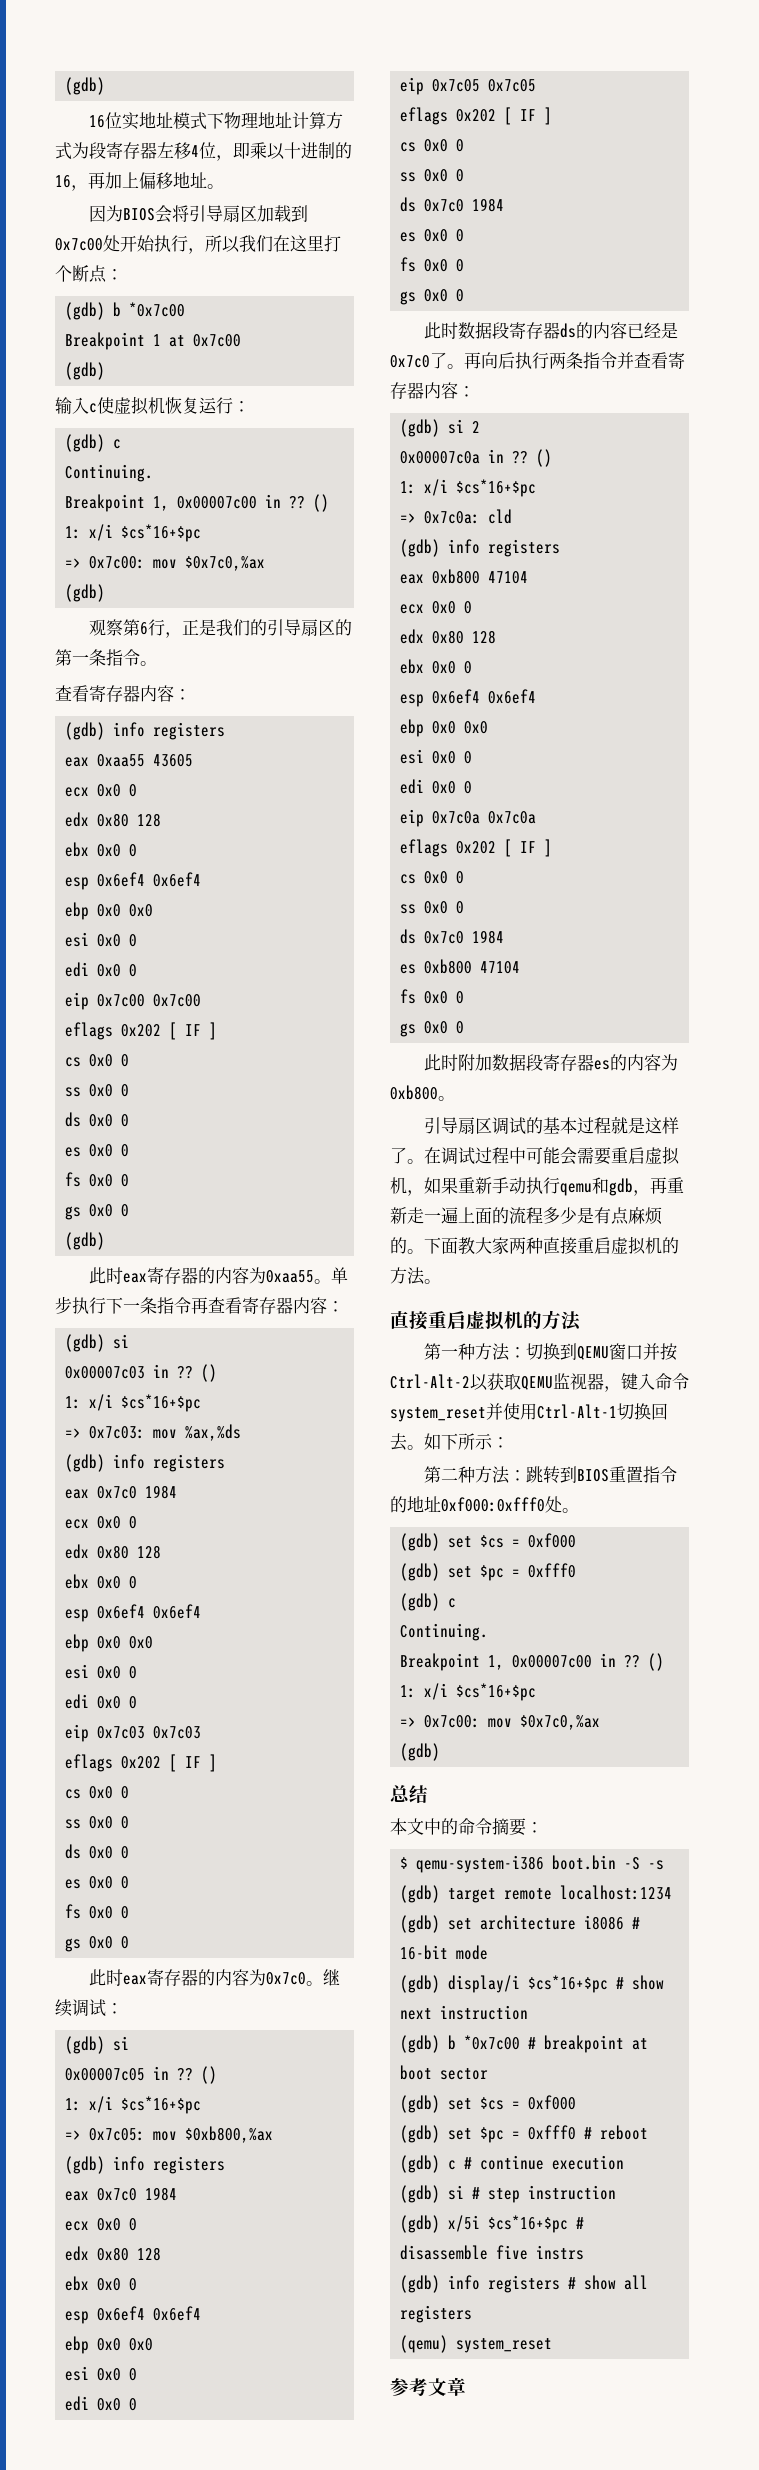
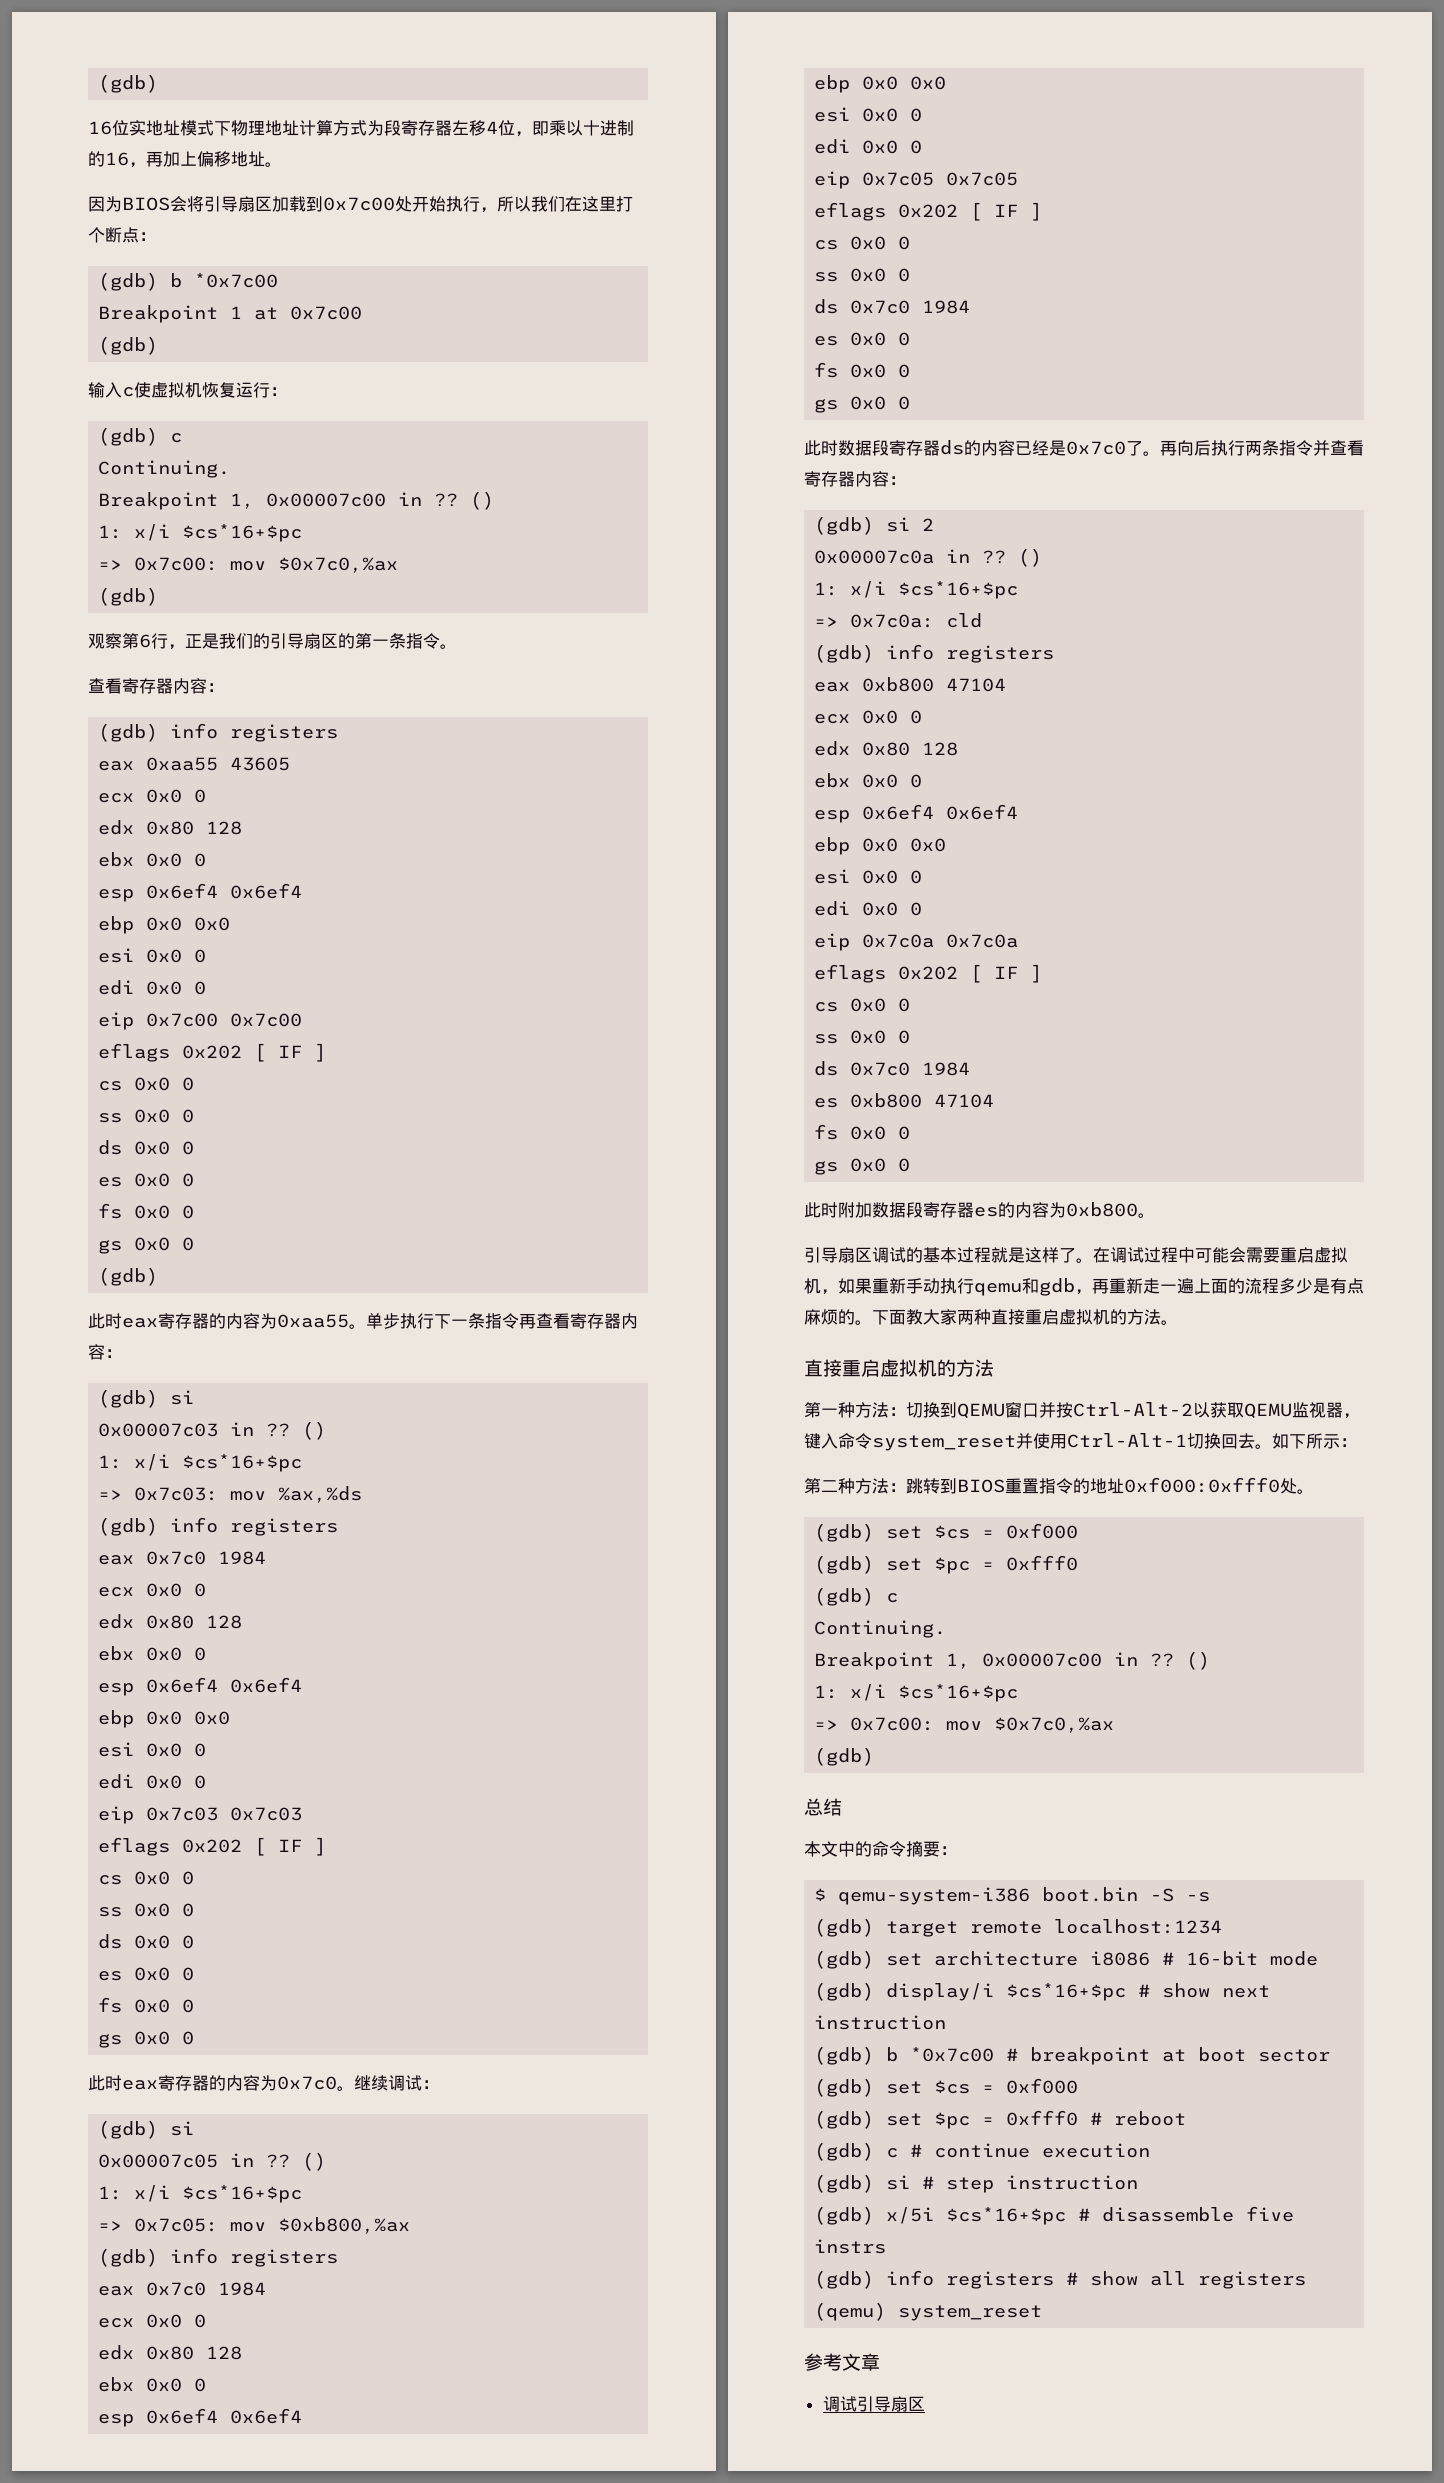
+ 调试引导扇区

